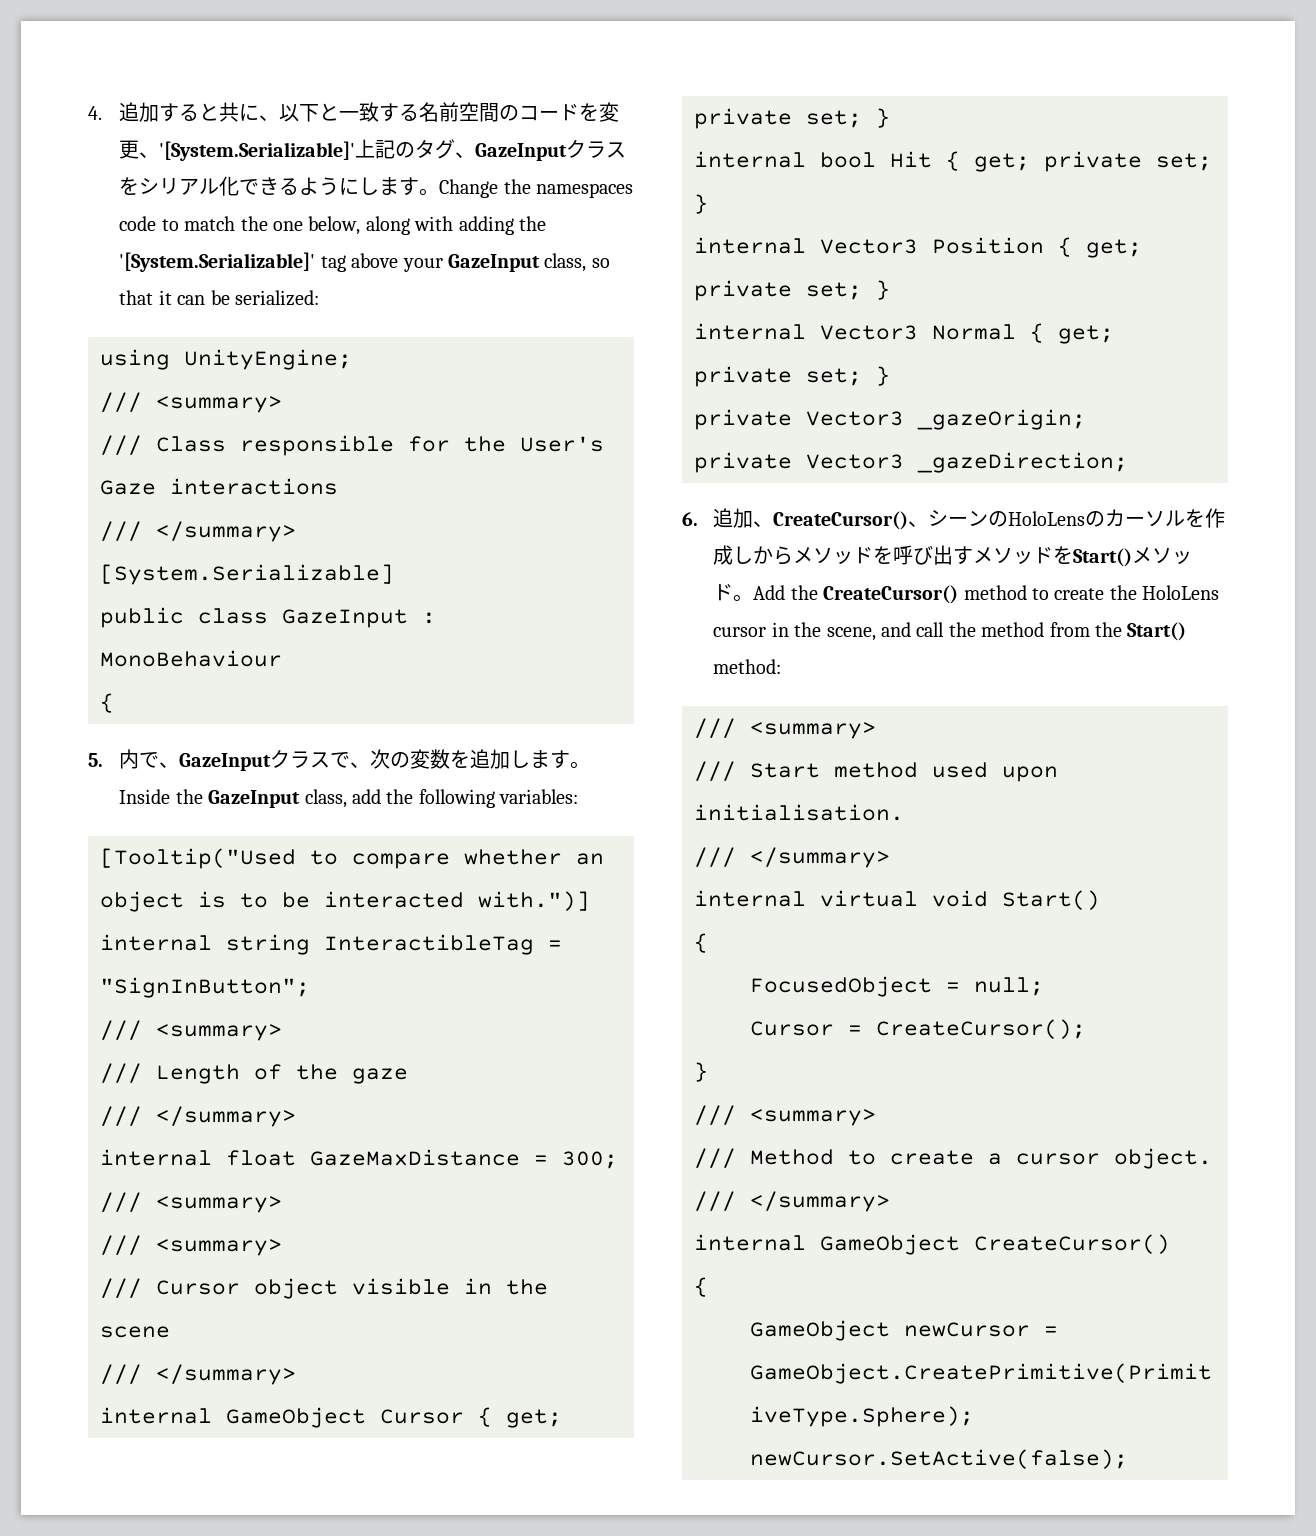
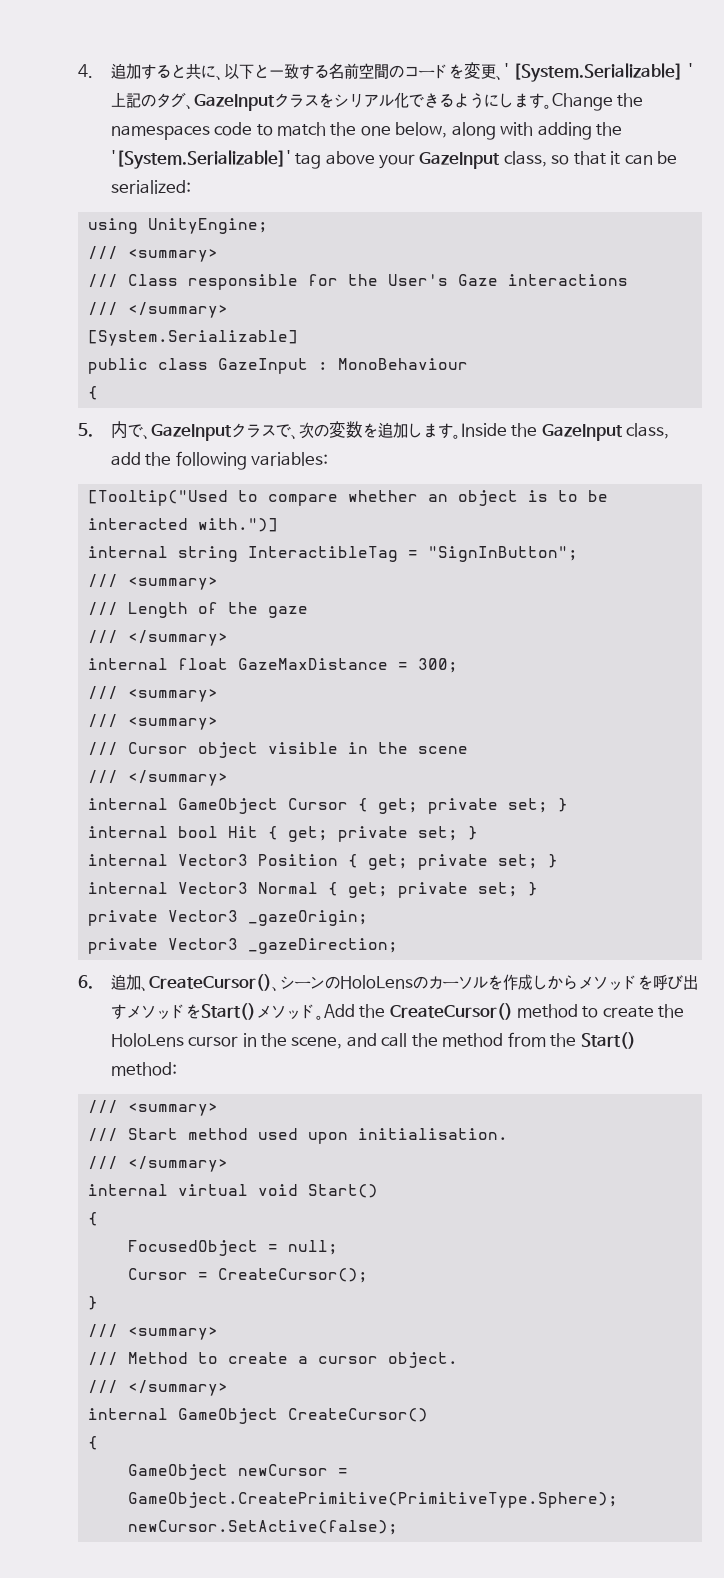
- 4.追加すると共に、以下と一致する名前空間のコードを変更、'[System.Serializable]'上記のタグ、GazeInputクラスをシリアル化できるようにします。
+ 4.追加すると共に、以下と一致する名前空間のコードを変更、' [System.Serializable] '上記のタグ、GazeInputクラスをシリアル化できるようにします。

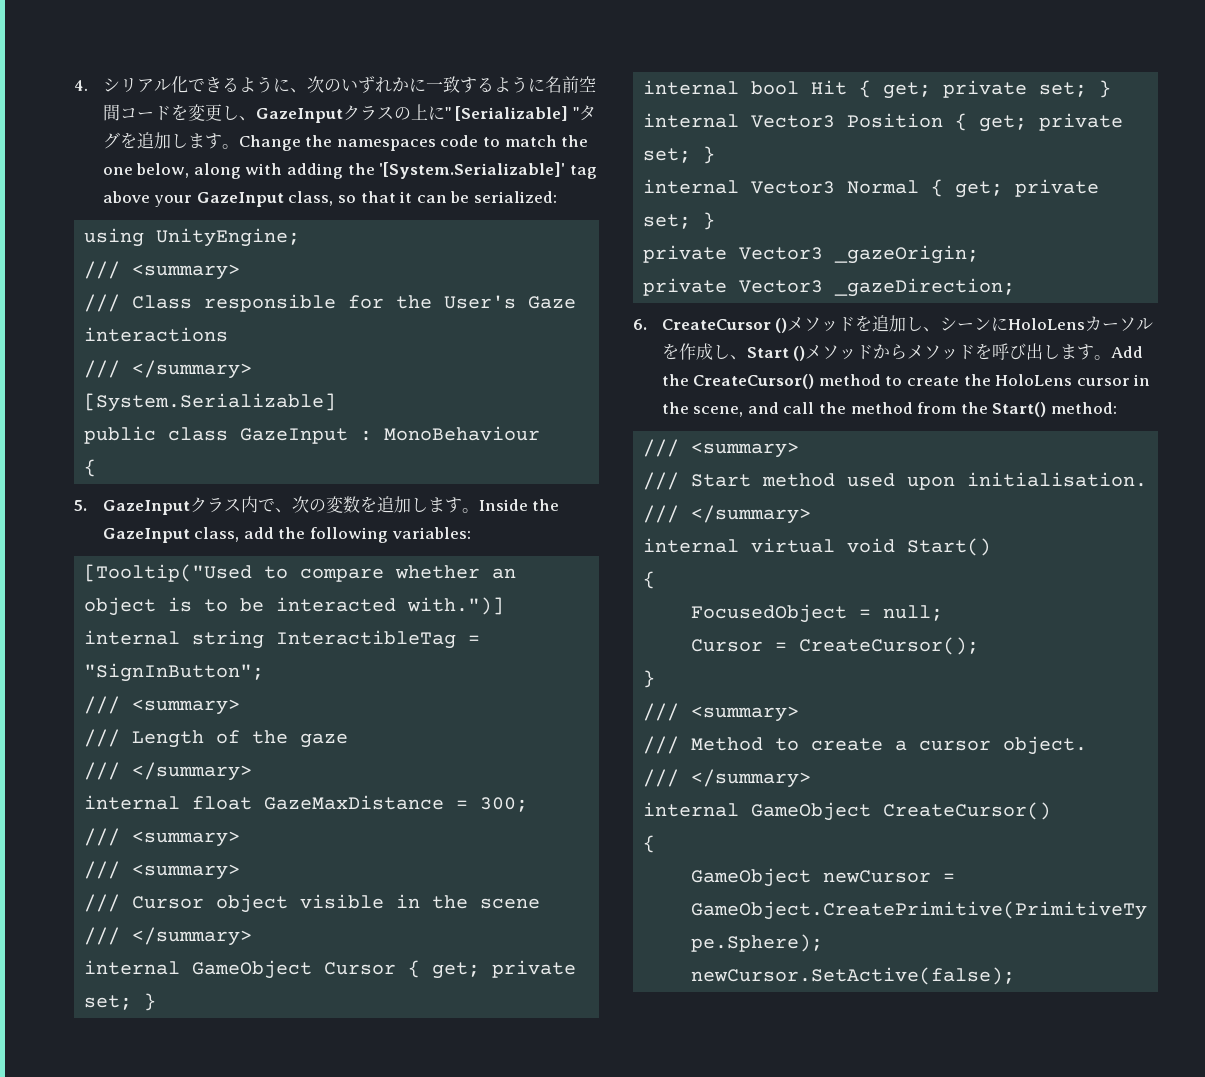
- 4.追加すると共に、以下と一致する名前空間のコードを変更、' [System.Serializable] '上記のタグ、GazeInputクラスをシリアル化できるようにします。
+ 4.シリアル化できるように、次のいずれかに一致するように名前空間コードを変更し、GazeInputクラスの上に" [Serializable] "タグを追加します。
- 5.内で、GazeInputクラスで、次の変数を追加します。
+ 5. GazeInputクラス内で、次の変数を追加します。
- 6.追加、CreateCursor()、シーンのHoloLensのカーソルを作成しからメソッドを呼び出すメソッドをStart()メソッド。
+ 6. CreateCursor ()メソッドを追加し、シーンにHoloLensカーソルを作成し、Start ()メソッドからメソッドを呼び出します。

